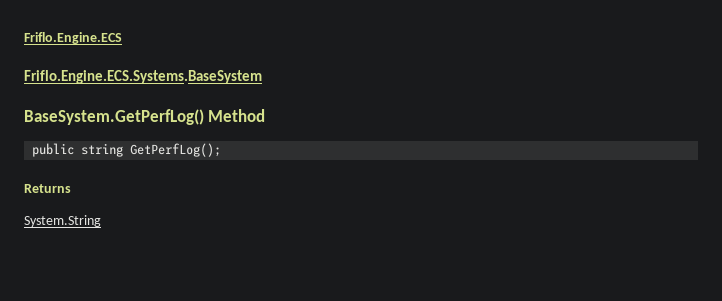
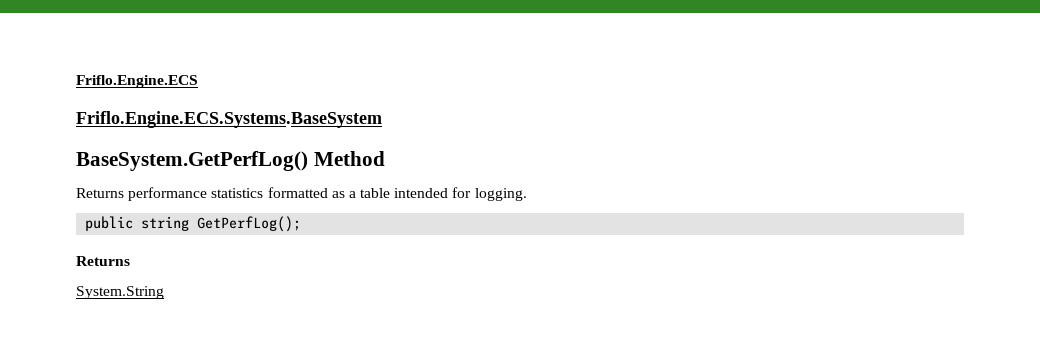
+ Returns performance statistics formatted as a table intended for logging.

